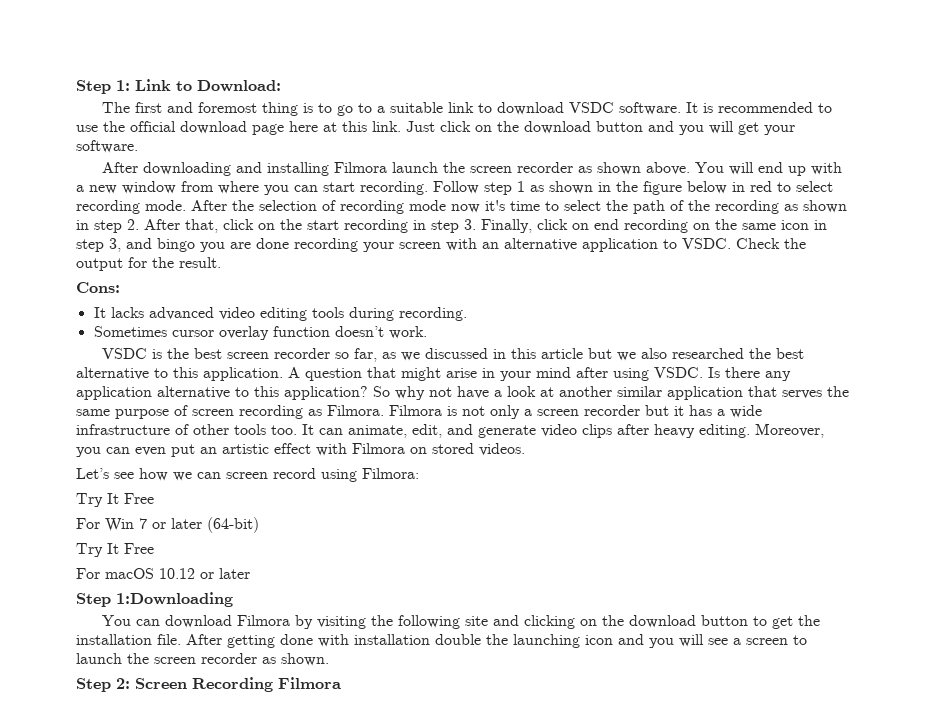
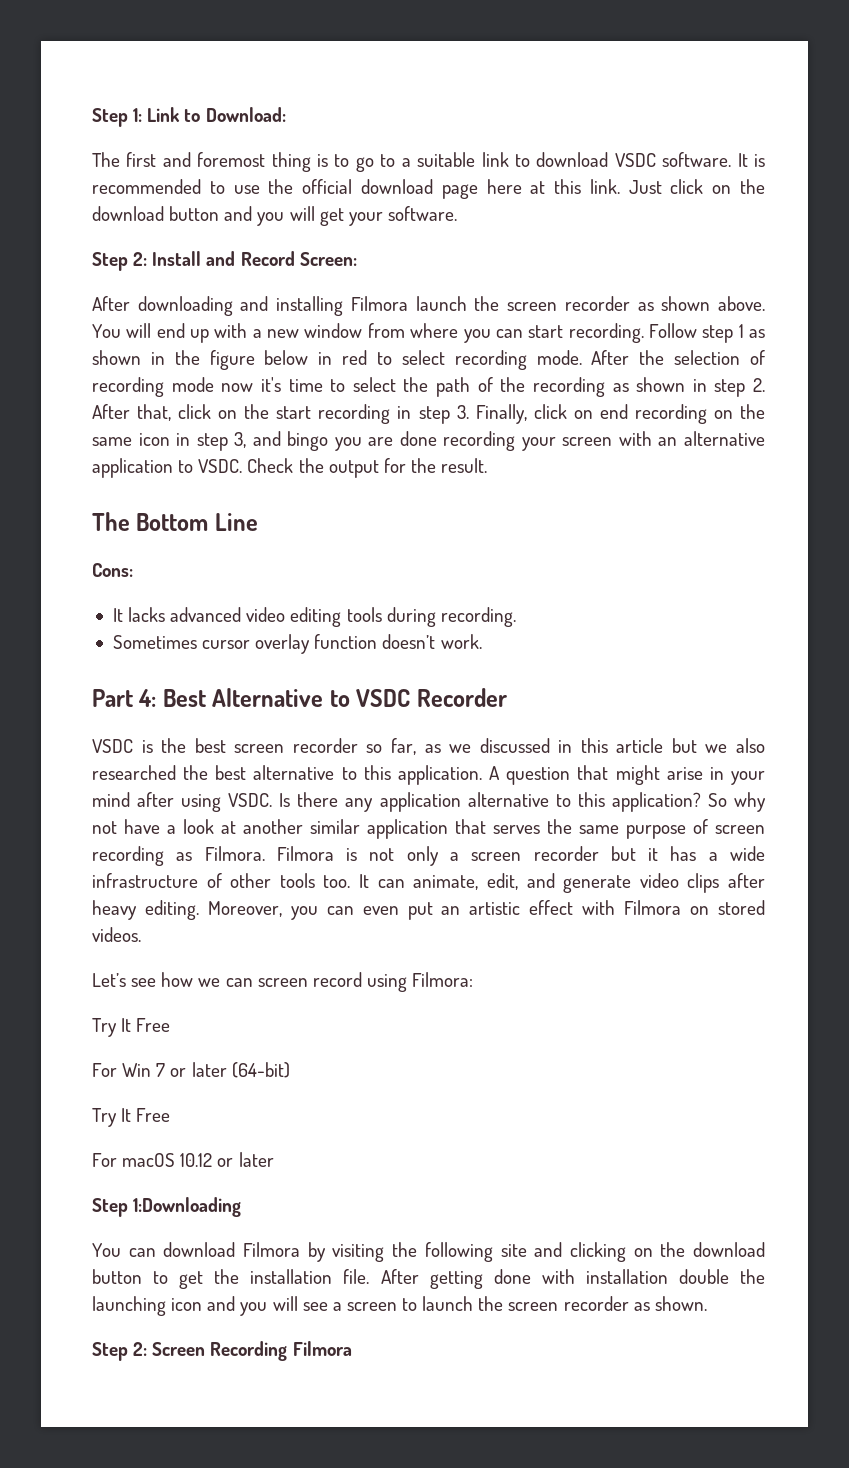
+ Step 2: Install and Record Screen:
+ The Bottom Line
+ Part 4: Best Alternative to VSDC Recorder

